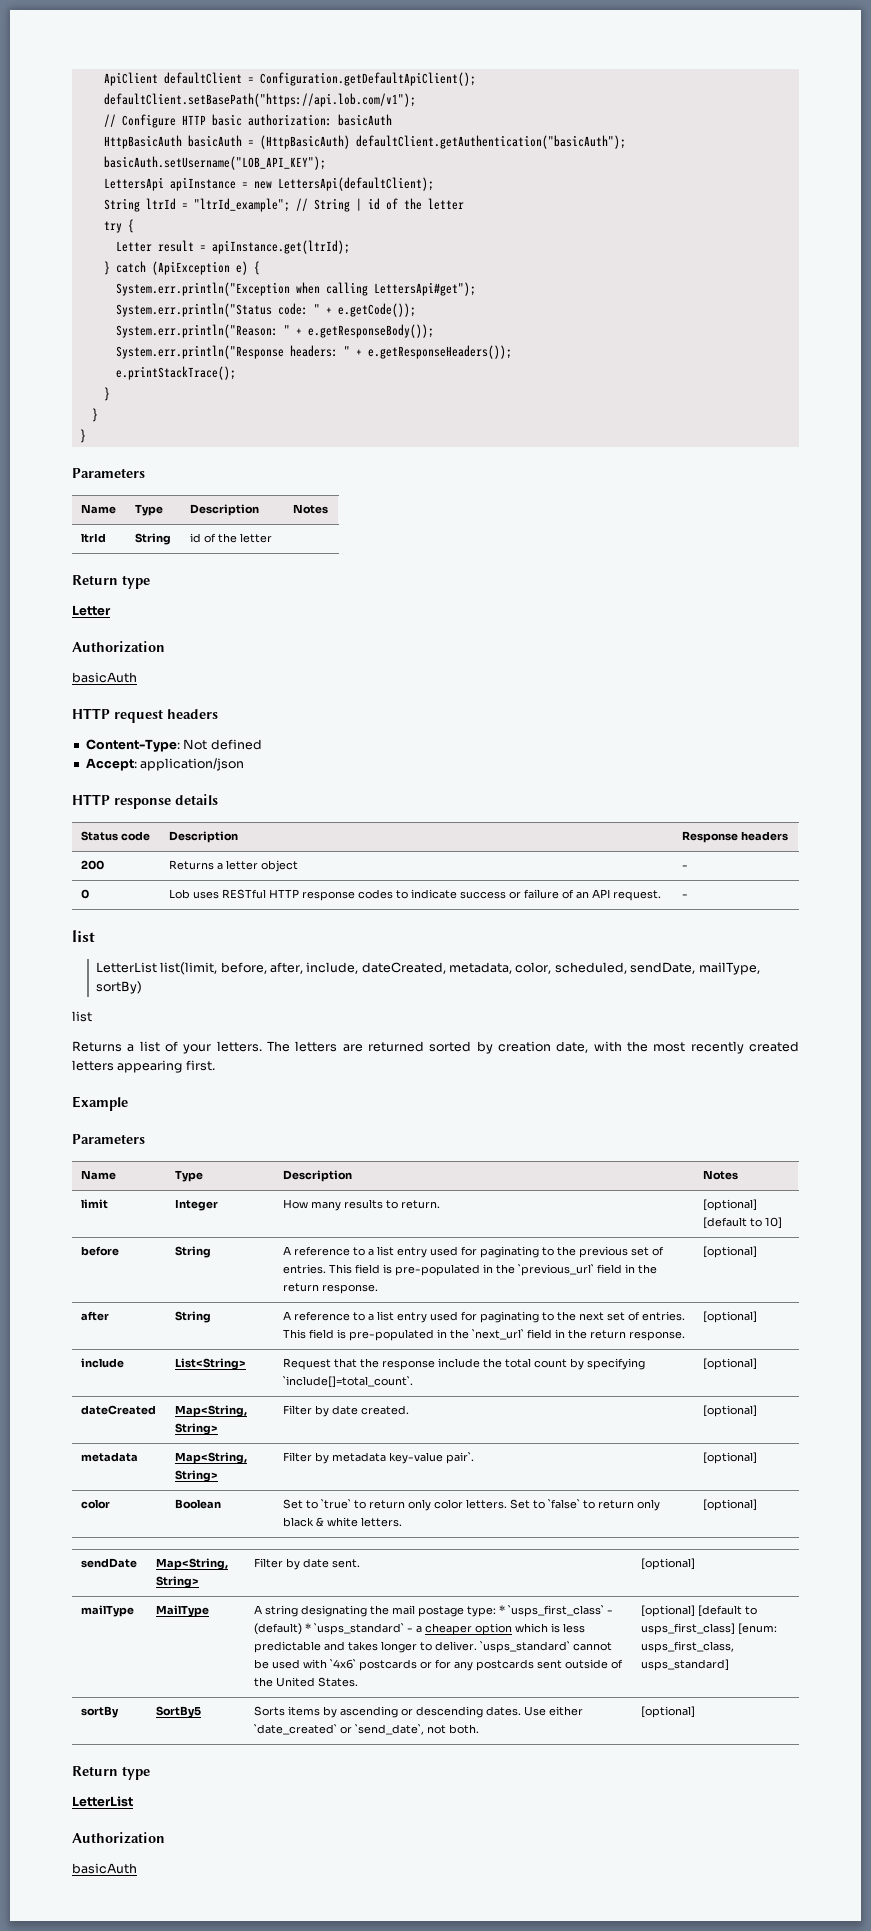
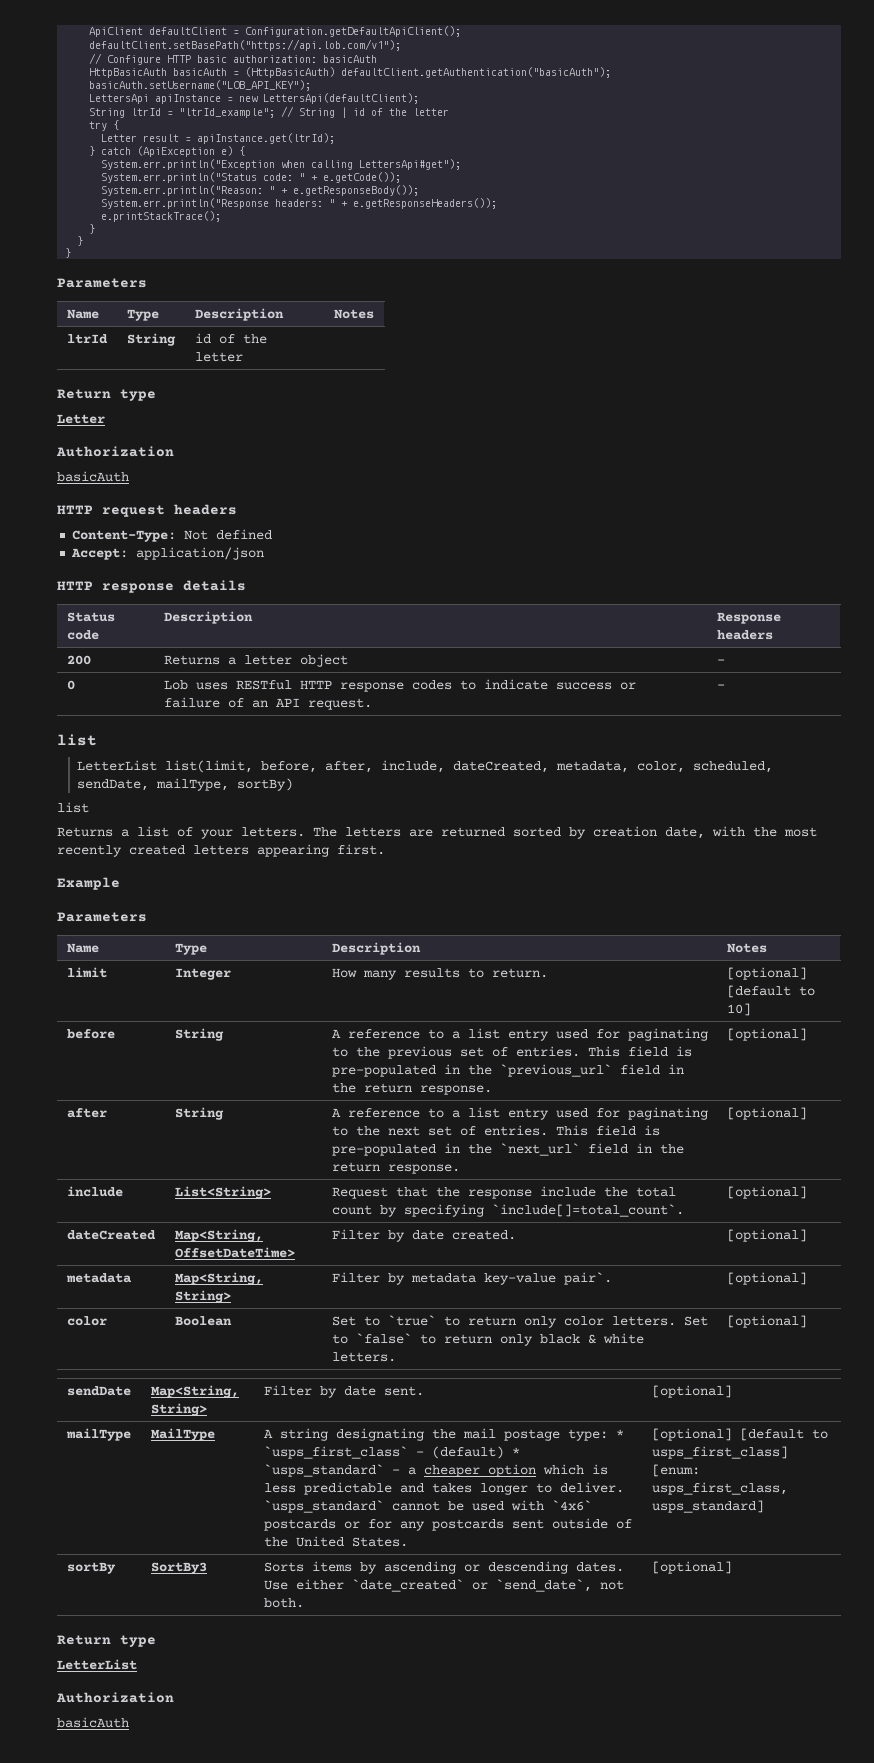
- dateCreated | Map<String, String> | Filter by date created. | [optional]
+ dateCreated | Map<String, OffsetDateTime> | Filter by date created. | [optional]
- sortBy | SortBy5 | Sorts items by ascending or descending dates. Use either `date_created` or `send_date`, not both. | [optional]
+ sortBy | SortBy3 | Sorts items by ascending or descending dates. Use either `date_created` or `send_date`, not both. | [optional]

